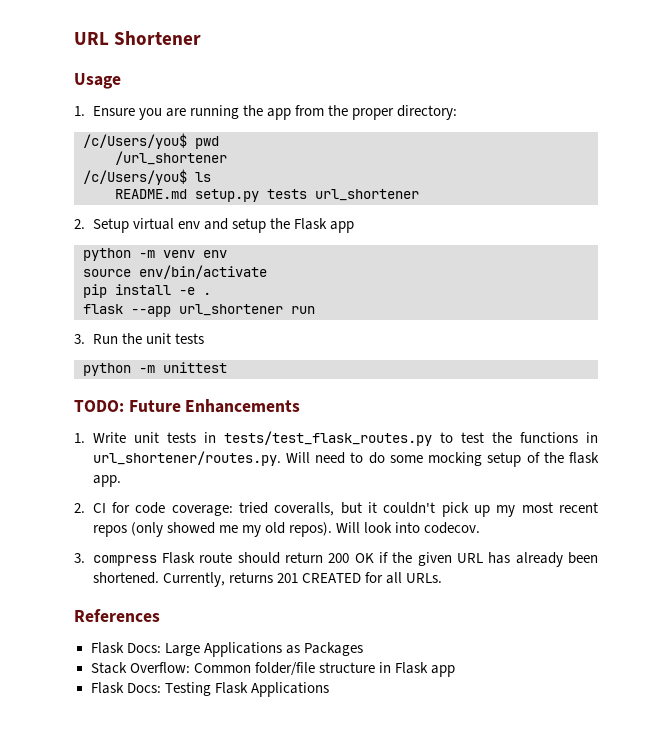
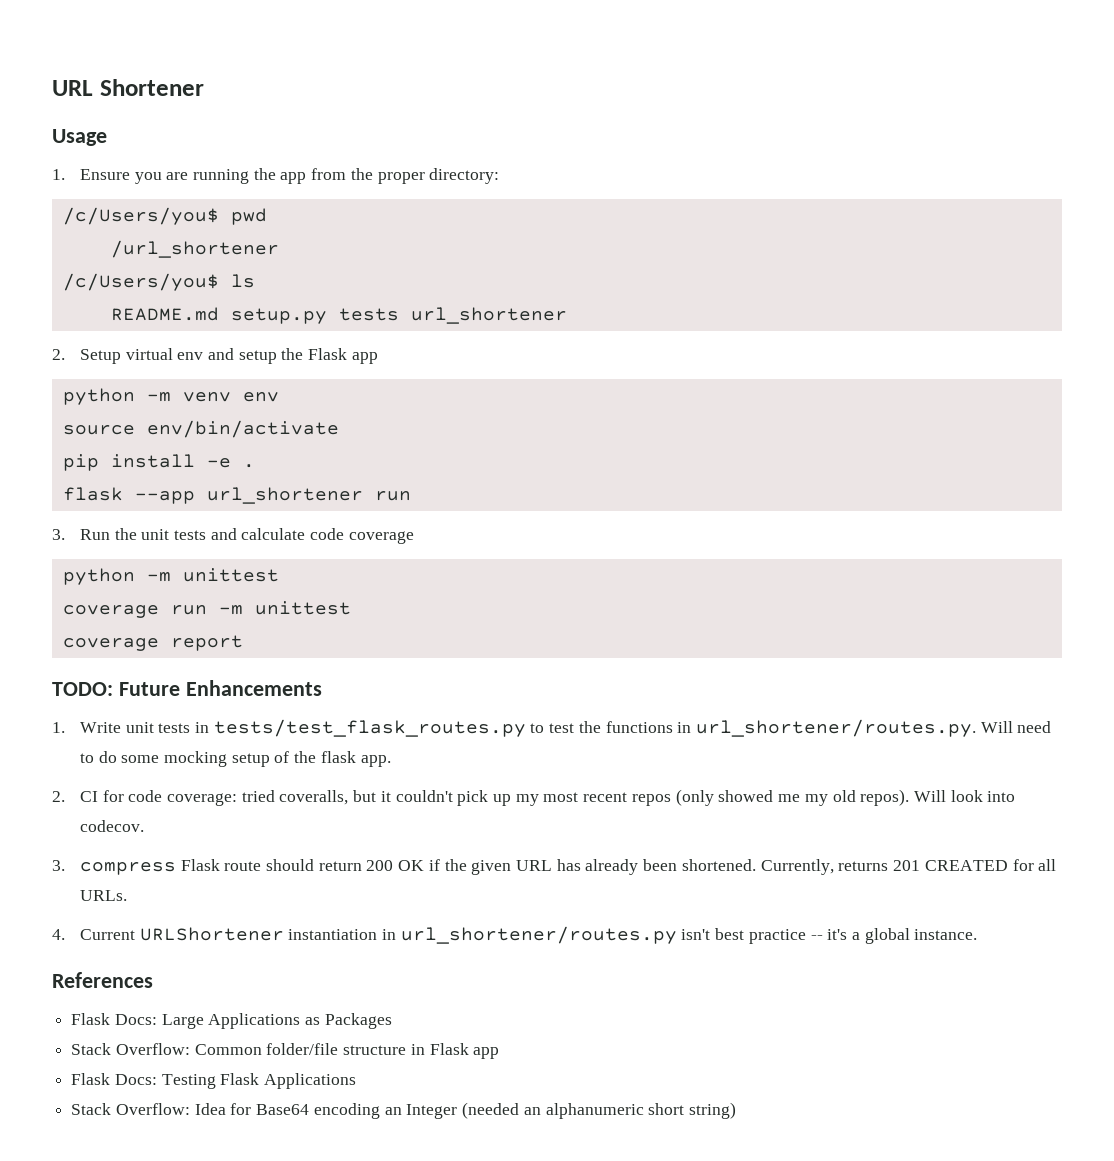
- 3. Run the unit tests
+ 3. Run the unit tests and calculate code coverage
+ coverage run -m unittest
+ coverage report
+ 4. Current URLShortener instantiation in url_shortener/routes.py isn't best practice -- it's a global instance.
+ Stack Overflow: Idea for Base64 encoding an Integer (needed an alphanumeric short string)

